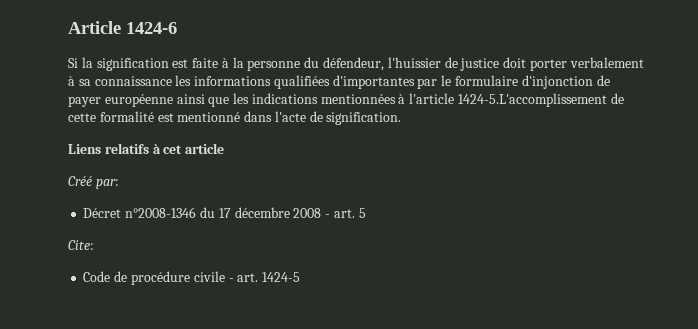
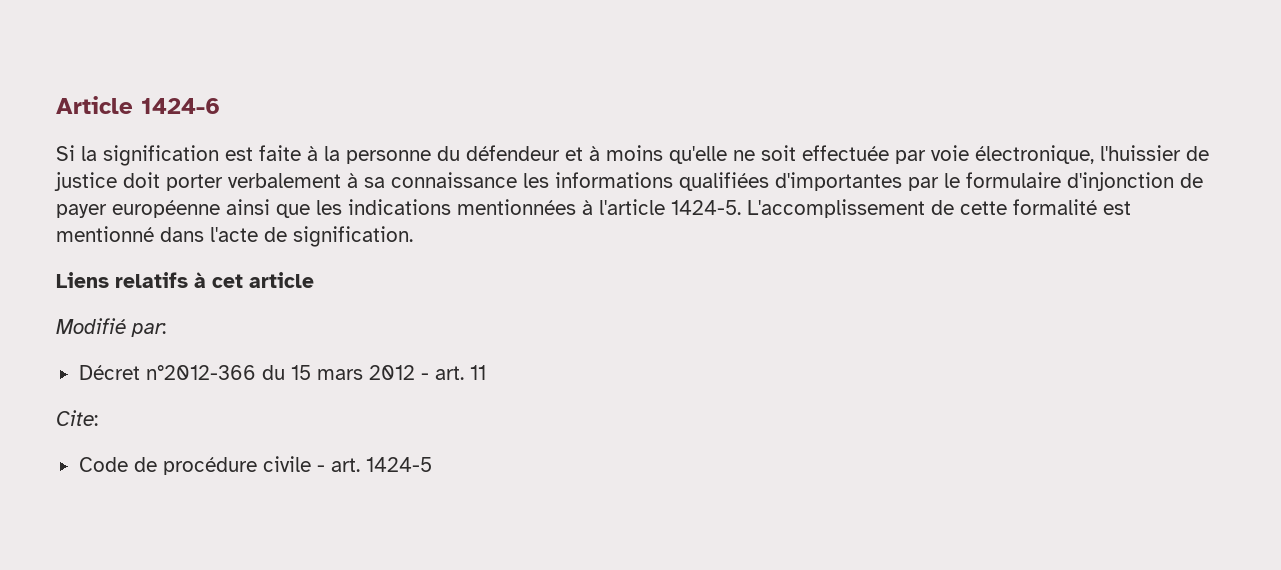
- Si la signification est faite à la personne du défendeur, l'huissier de justice doit porter verbalement à sa connaissance les informations qualifiées d'importantes par le formulaire d'injonction de payer européenne ainsi que les indications mentionnées à l'article 1424-5.L'accomplissement de cette formalité est mentionné dans l'acte de signification.
+ Si la signification est faite à la personne du défendeur et à moins qu'elle ne soit effectuée par voie électronique, l'huissier de justice doit porter verbalement à sa connaissance les informations qualifiées d'importantes par le formulaire d'injonction de payer européenne ainsi que les indications mentionnées à l'article 1424-5. L'accomplissement de cette formalité est mentionné dans l'acte de signification.
- Créé par:
+ Modifié par:
- Décret n°2008-1346 du 17 décembre 2008 - art. 5
+ Décret n°2012-366 du 15 mars 2012 - art. 11

